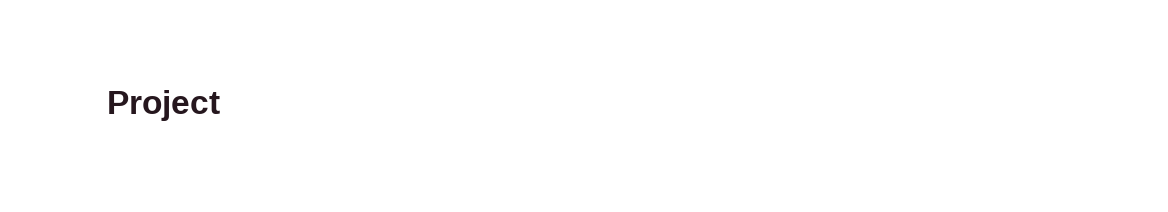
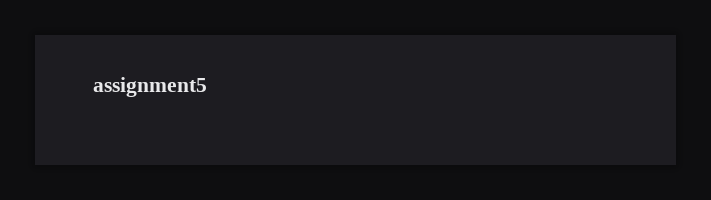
- Project
+ assignment5

